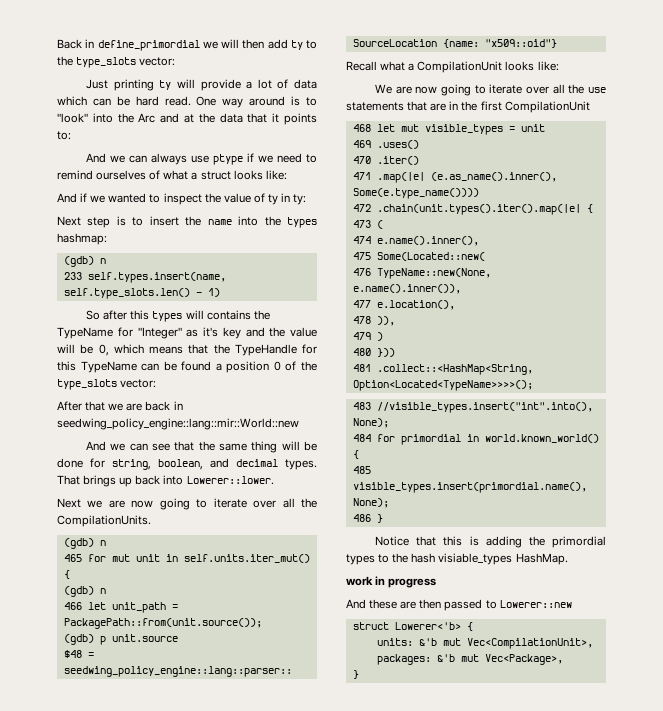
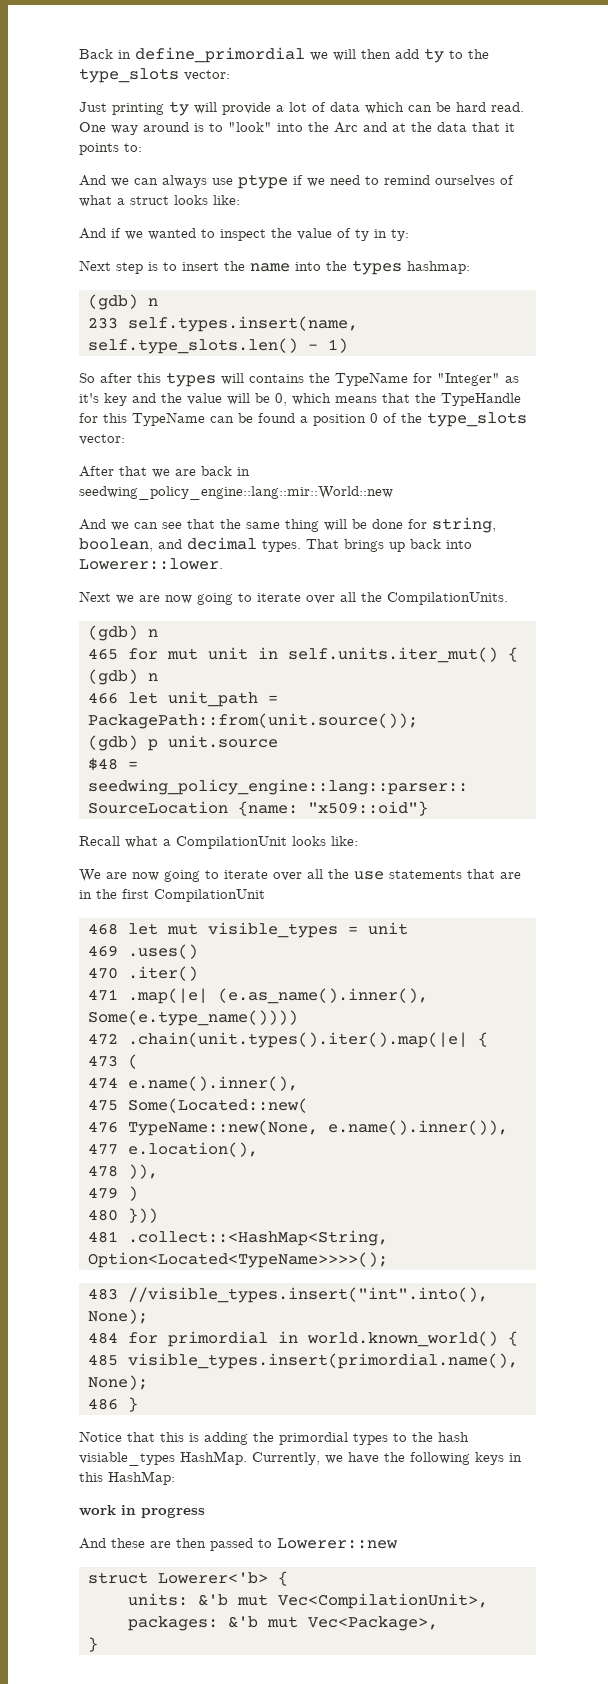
+ Currently, we have the following keys in this HashMap:

